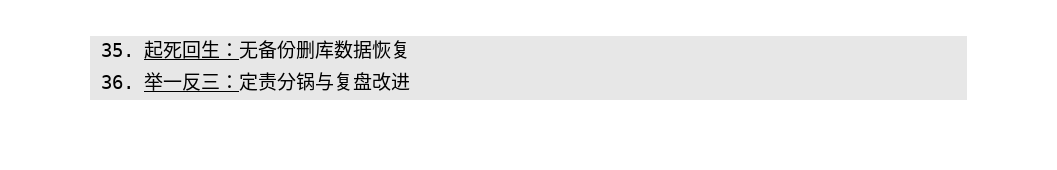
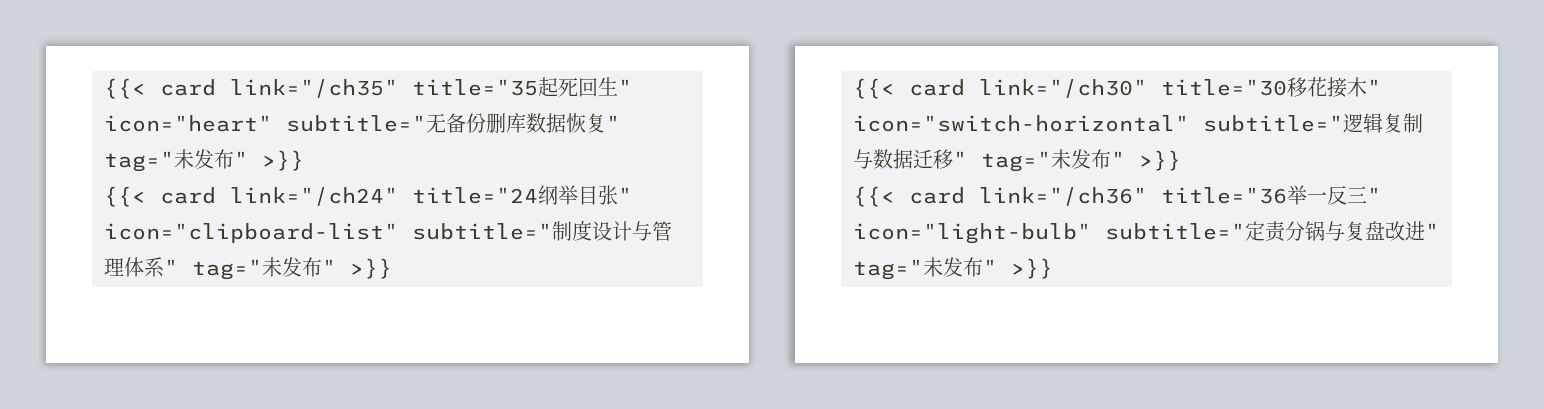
- 35.起死回生：无备份删库数据恢复
- 36.举一反三：定责分锅与复盘改进
+ {{< card link="/ch35" title="35起死回生" icon="heart" subtitle="无备份删库数据恢复" tag="未发布" >}}
+ {{< card link="/ch24" title="24纲举目张" icon="clipboard-list" subtitle="制度设计与管理体系" tag="未发布" >}}
+ {{< card link="/ch30" title="30移花接木" icon="switch-horizontal" subtitle="逻辑复制与数据迁移" tag="未发布" >}}
+ {{< card link="/ch36" title="36举一反三" icon="light-bulb" subtitle="定责分锅与复盘改进" tag="未发布" >}}

